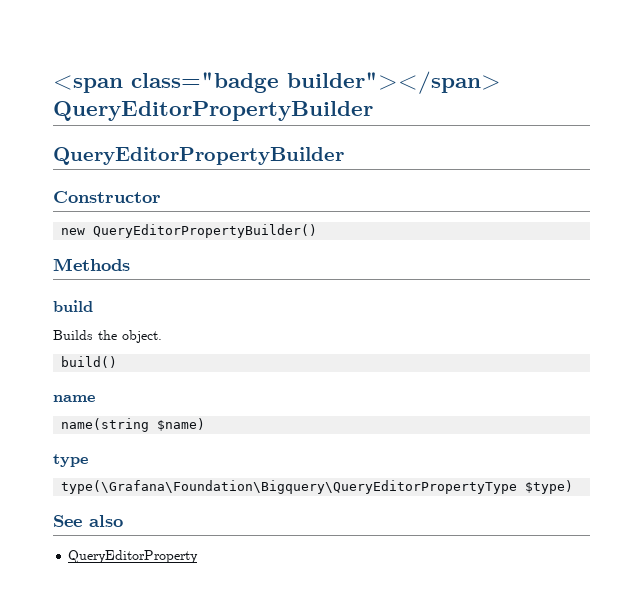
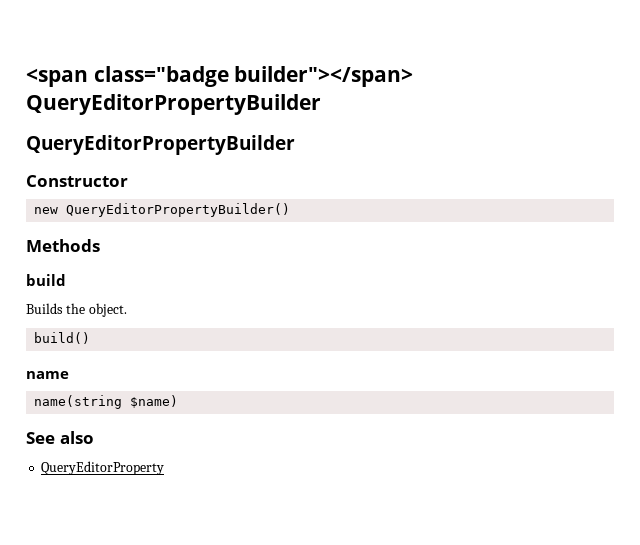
- type
- type(\Grafana\Foundation\Bigquery\QueryEditorPropertyType $type)

